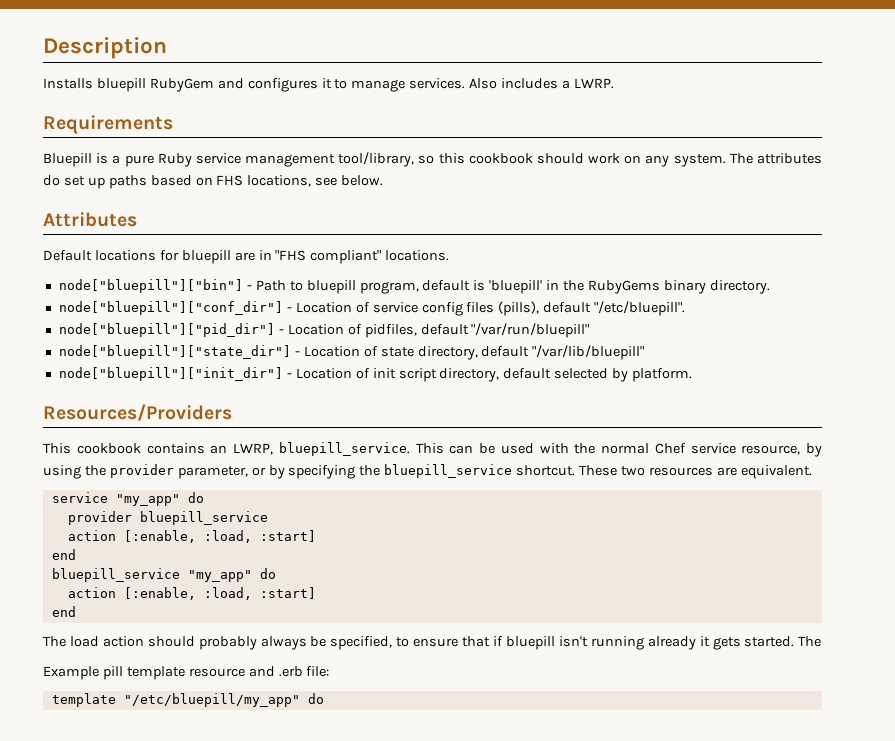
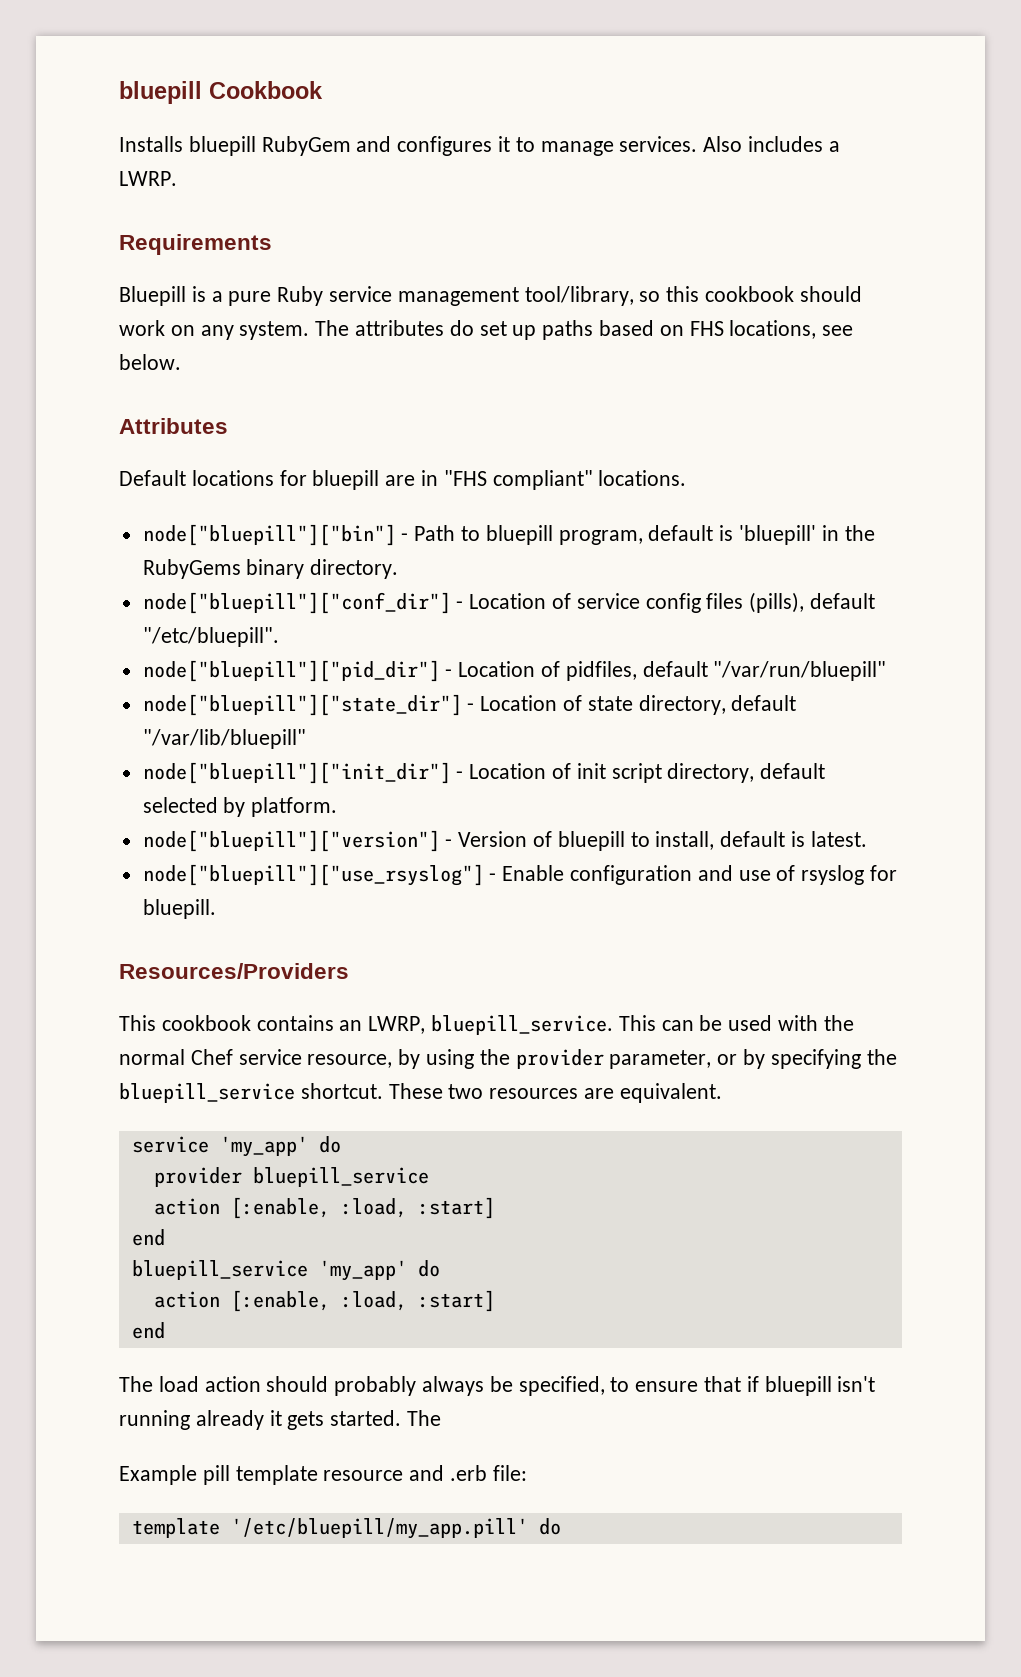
- Description
+ bluepill Cookbook
+ node["bluepill"]["version"] - Version of bluepill to install, default is latest.
+ node["bluepill"]["use_rsyslog"] - Enable configuration and use of rsyslog for bluepill.
- service "my_app" do
+ service 'my_app' do
- bluepill_service "my_app" do
+ bluepill_service 'my_app' do
- template "/etc/bluepill/my_app" do
+ template '/etc/bluepill/my_app.pill' do

